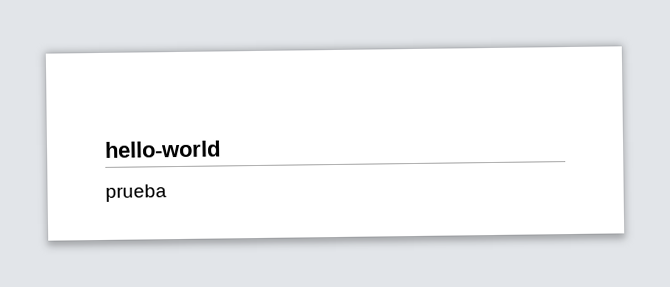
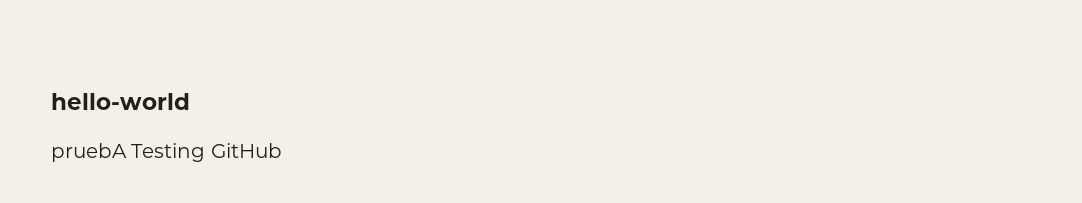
- prueba
+ pruebA Testing GitHub

